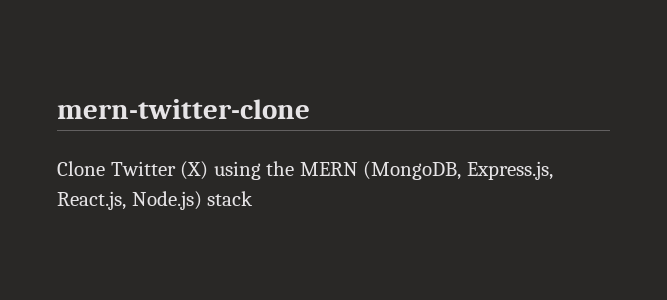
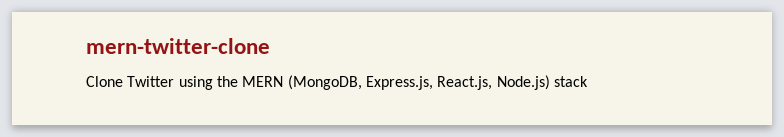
- Clone Twitter (X) using the MERN (MongoDB, Express.js, React.js, Node.js) stack
+ Clone Twitter using the MERN (MongoDB, Express.js, React.js, Node.js) stack

